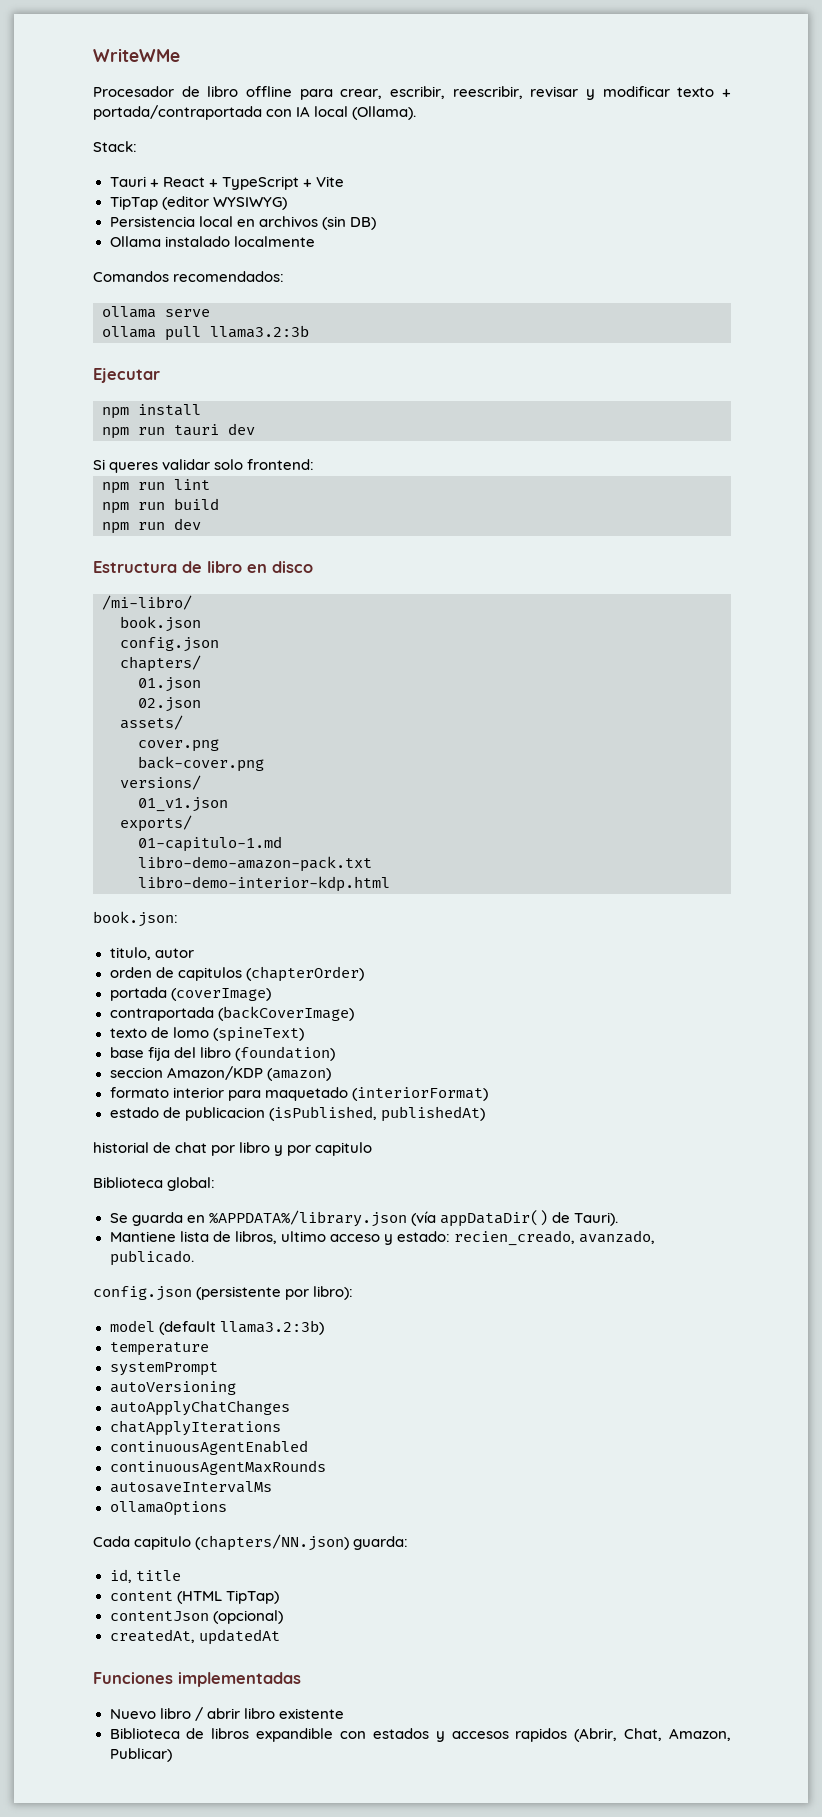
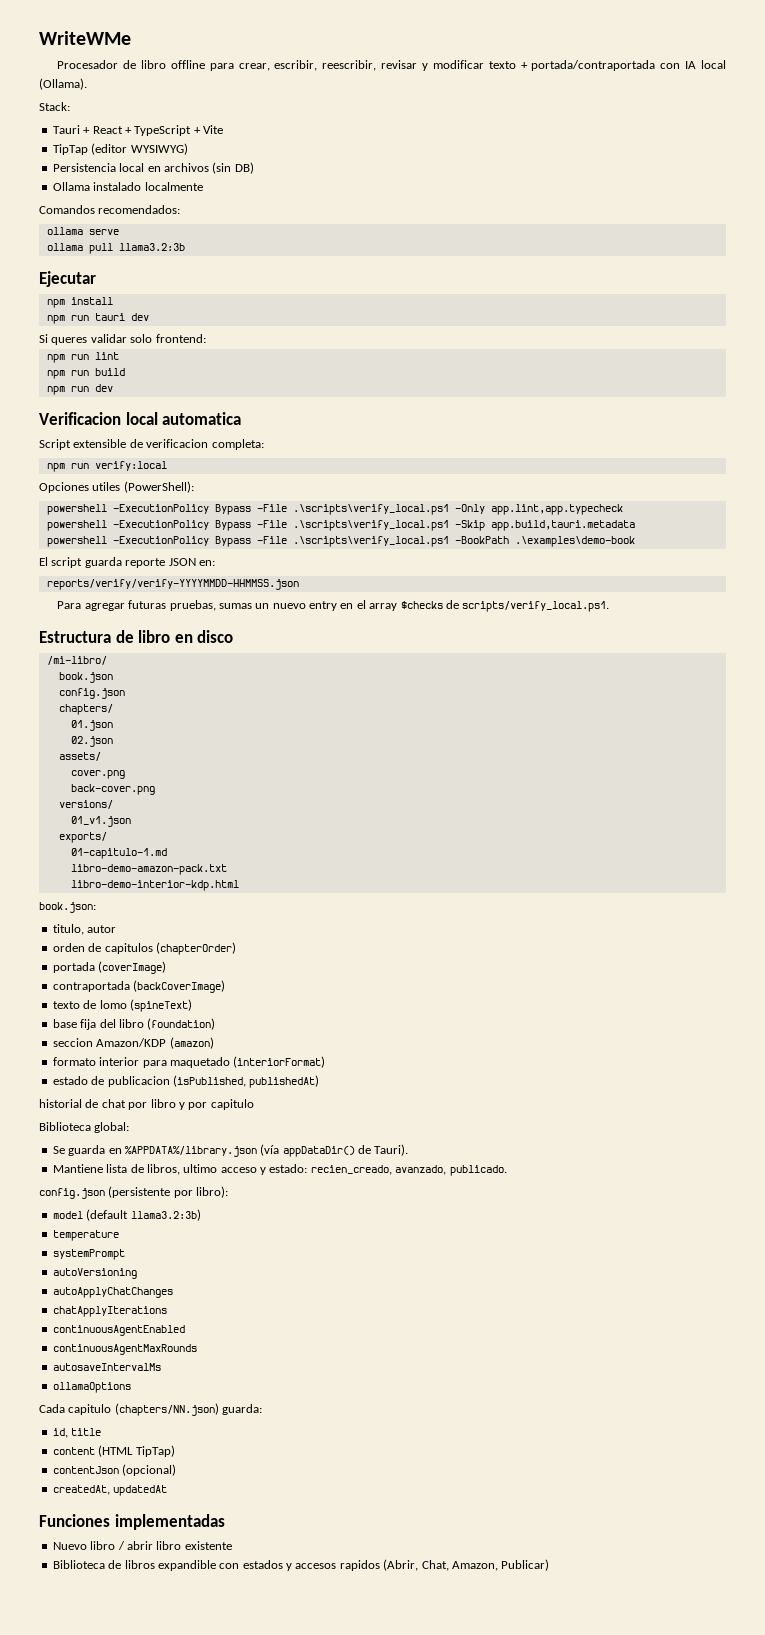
+ Verificacion local automatica
+ Script extensible de verificacion completa:
+ npm run verify:local
+ Opciones utiles (PowerShell):
+ powershell -ExecutionPolicy Bypass -File .\scripts\verify_local.ps1 -Only app.lint,app.typecheck
+ powershell -ExecutionPolicy Bypass -File .\scripts\verify_local.ps1 -Skip app.build,tauri.metadata
+ powershell -ExecutionPolicy Bypass -File .\scripts\verify_local.ps1 -BookPath .\examples\demo-book
+ El script guarda reporte JSON en:
+ reports/verify/verify-YYYYMMDD-HHMMSS.json
+ Para agregar futuras pruebas, sumas un nuevo entry en el array $checks de scripts/verify_local.ps1.

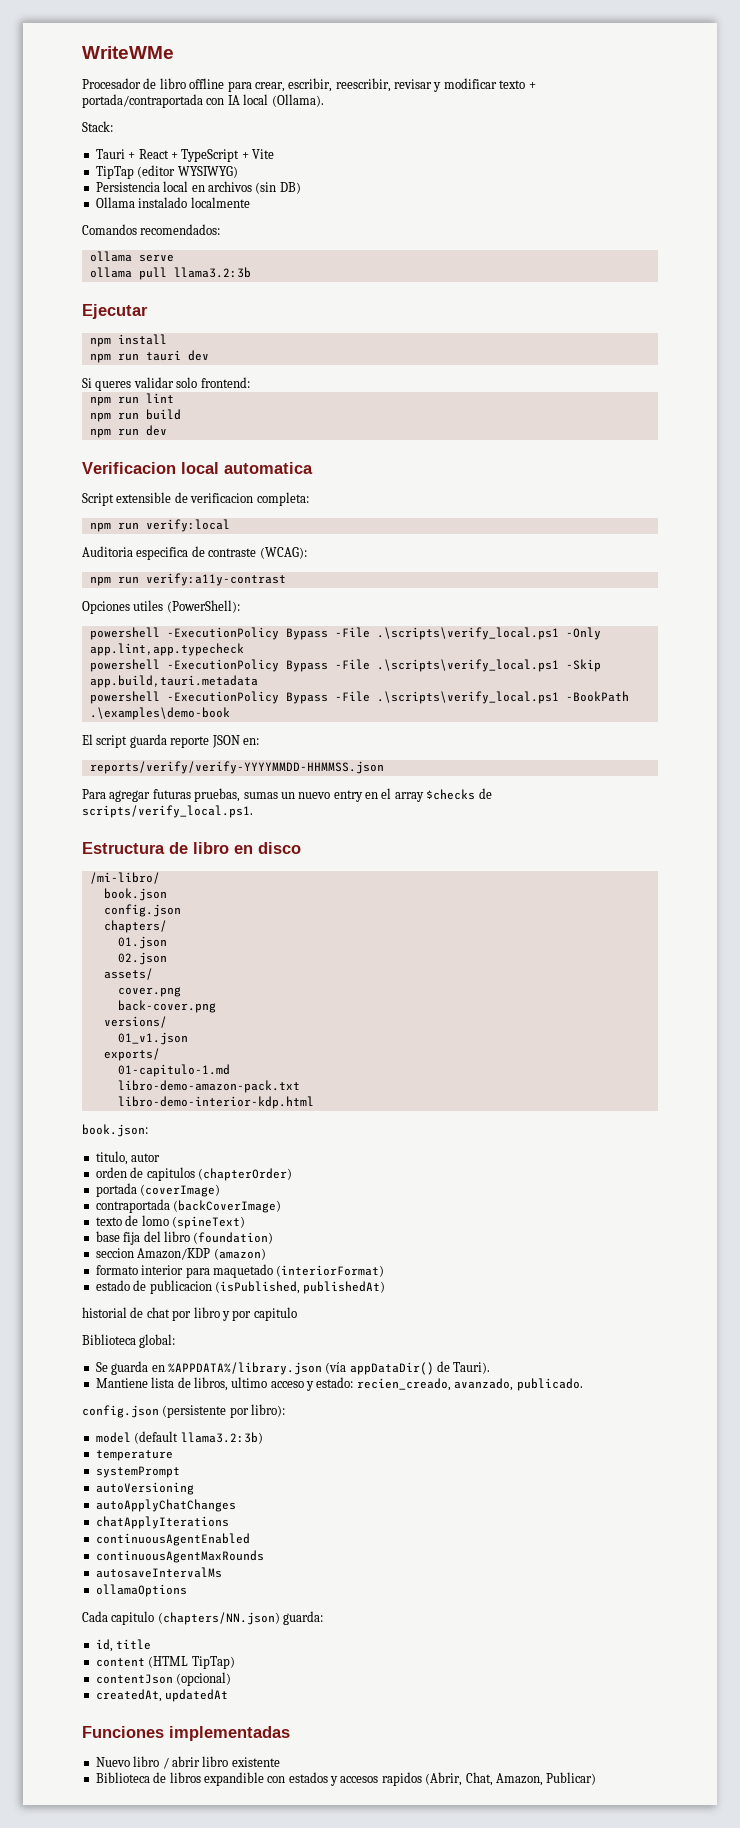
+ Auditoria especifica de contraste (WCAG):
+ npm run verify:a11y-contrast

